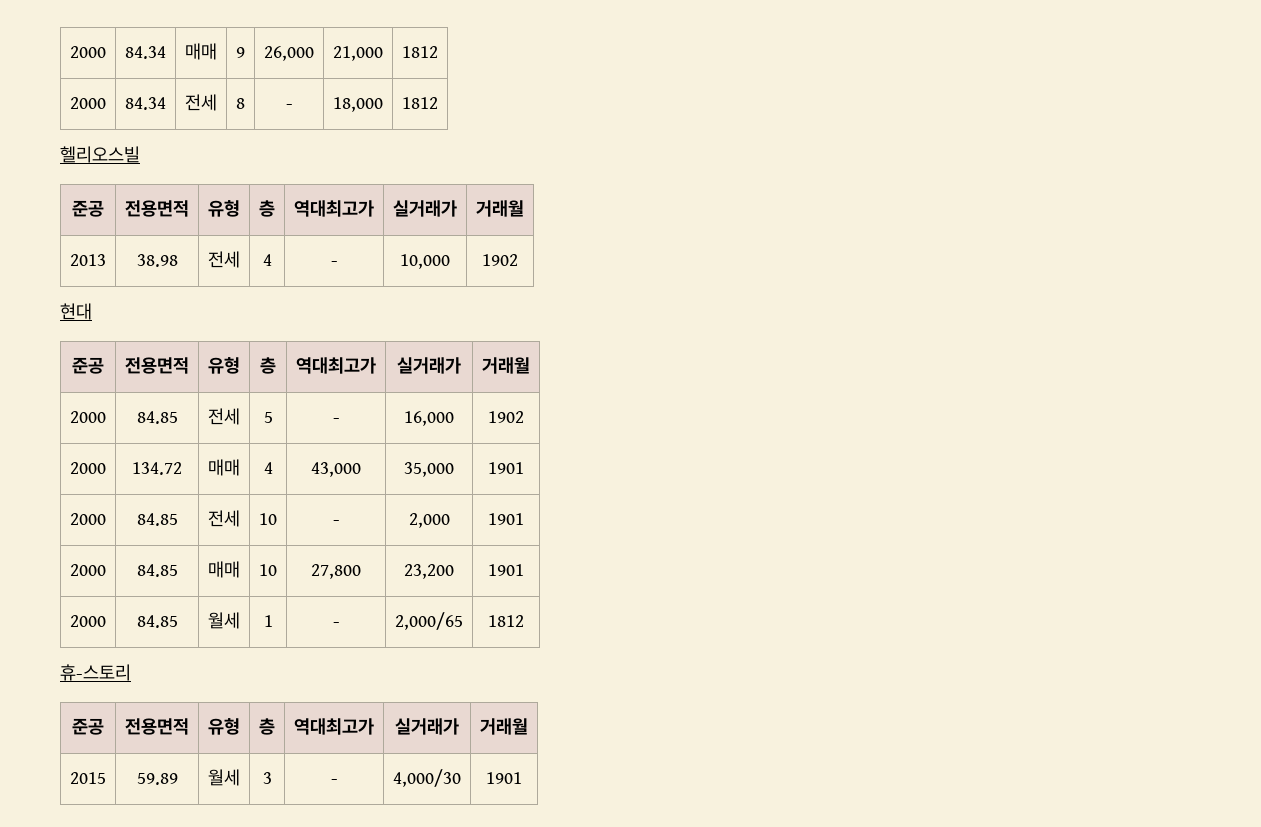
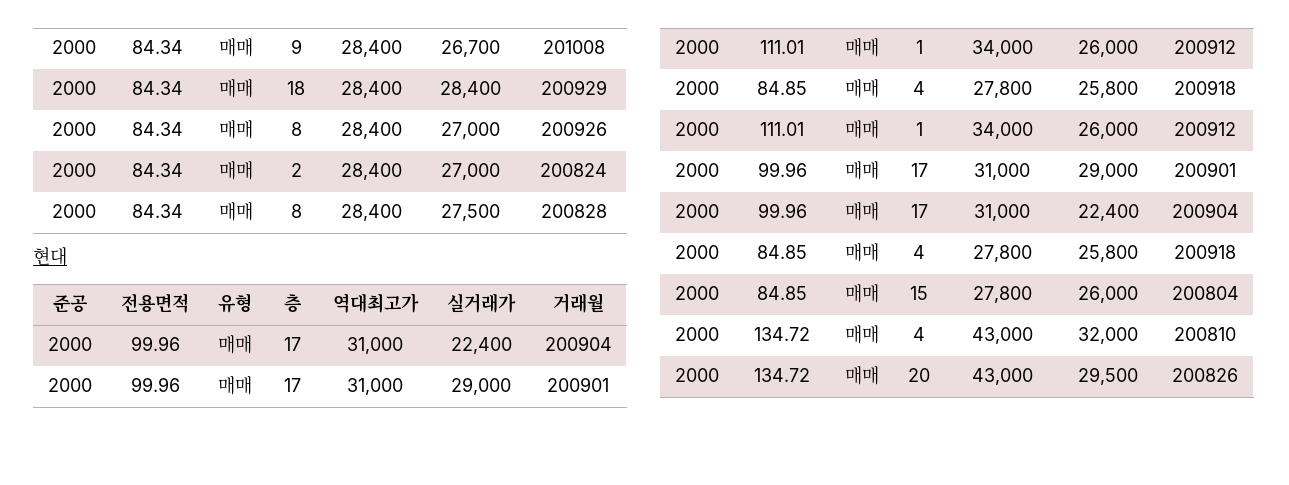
- 2000 | 84.34 | 매매 | 9 | 26,000 | 21,000 | 1812
- 2000 | 84.34 | 전세 | 8 | - | 18,000 | 1812
- 헬리오스빌
- 준공 | 전용면적 | 유형 | 층 | 역대최고가 | 실거래가 | 거래월
- 2013 | 38.98 | 전세 | 4 | - | 10,000 | 1902
+ 2000 | 84.34 | 매매 | 9 | 28,400 | 26,700 | 201008
+ 2000 | 84.34 | 매매 | 18 | 28,400 | 28,400 | 200929
+ 2000 | 84.34 | 매매 | 8 | 28,400 | 27,000 | 200926
+ 2000 | 84.34 | 매매 | 2 | 28,400 | 27,000 | 200824
+ 2000 | 84.34 | 매매 | 8 | 28,400 | 27,500 | 200828
  현대
  준공 | 전용면적 | 유형 | 층 | 역대최고가 | 실거래가 | 거래월
- 2000 | 84.85 | 전세 | 5 | - | 16,000 | 1902
+ 2000 | 99.96 | 매매 | 17 | 31,000 | 22,400 | 200904
+ 2000 | 99.96 | 매매 | 17 | 31,000 | 29,000 | 200901
+ 2000 | 111.01 | 매매 | 1 | 34,000 | 26,000 | 200912
+ 2000 | 84.85 | 매매 | 4 | 27,800 | 25,800 | 200918
+ 2000 | 111.01 | 매매 | 1 | 34,000 | 26,000 | 200912
+ 2000 | 99.96 | 매매 | 17 | 31,000 | 29,000 | 200901
+ 2000 | 99.96 | 매매 | 17 | 31,000 | 22,400 | 200904
+ 2000 | 84.85 | 매매 | 4 | 27,800 | 25,800 | 200918
+ 2000 | 84.85 | 매매 | 15 | 27,800 | 26,000 | 200804
- 2000 | 134.72 | 매매 | 4 | 43,000 | 35,000 | 1901
- 2000 | 84.85 | 전세 | 10 | - | 2,000 | 1901
- 2000 | 84.85 | 매매 | 10 | 27,800 | 23,200 | 1901
- 2000 | 84.85 | 월세 | 1 | - | 2,000/65 | 1812
- 휴-스토리
- 준공 | 전용면적 | 유형 | 층 | 역대최고가 | 실거래가 | 거래월
- 2015 | 59.89 | 월세 | 3 | - | 4,000/30 | 1901
+ 2000 | 134.72 | 매매 | 4 | 43,000 | 32,000 | 200810
+ 2000 | 134.72 | 매매 | 20 | 43,000 | 29,500 | 200826

